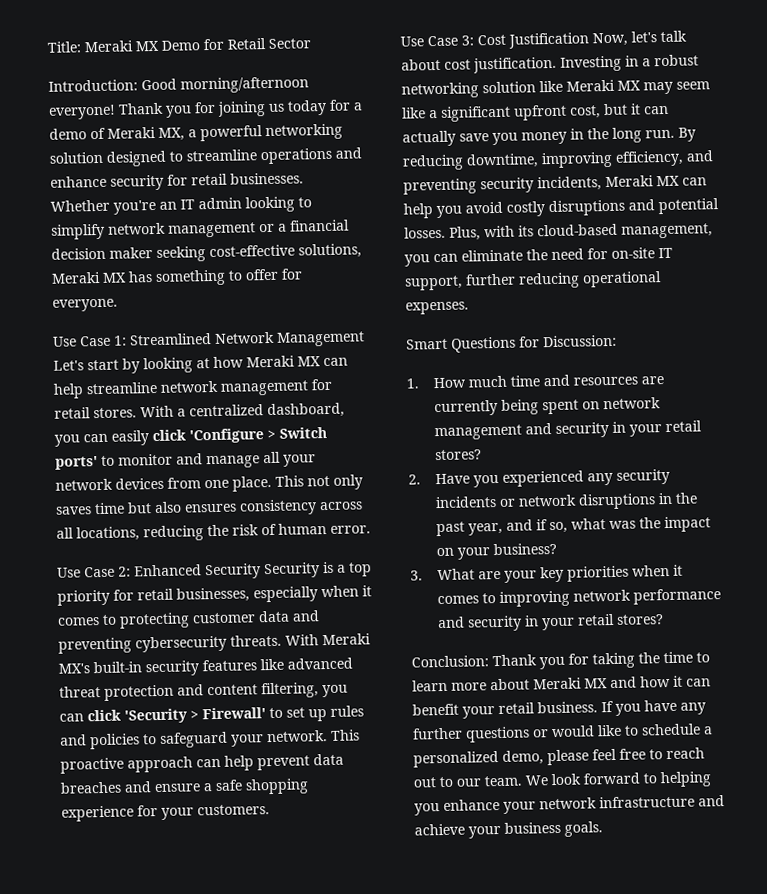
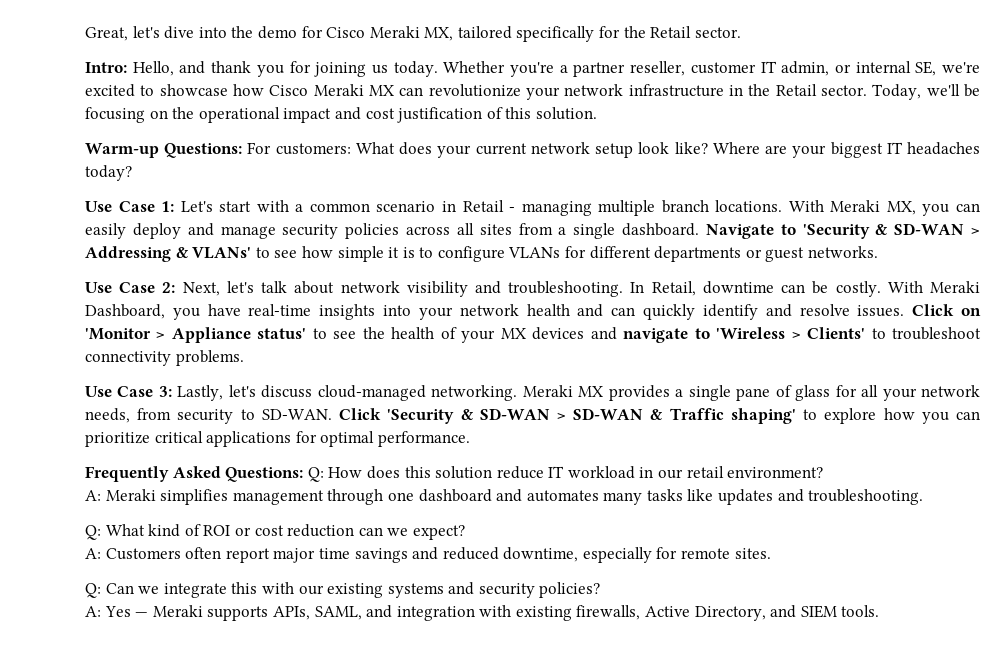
- Title: Meraki MX Demo for Retail Sector
- Introduction: Good morning/afternoon everyone! Thank you for joining us today for a demo of Meraki MX, a powerful networking solution designed to streamline operations and enhance security for retail businesses. Whether you're an IT admin looking to simplify network management or a financial decision maker seeking cost-effective solutions, Meraki MX has something to offer for everyone.
- Use Case 1: Streamlined Network Management Let's start by looking at how Meraki MX can help streamline network management for retail stores. With a centralized dashboard, you can easily click 'Configure > Switch ports' to monitor and manage all your network devices from one place. This not only saves time but also ensures consistency across all locations, reducing the risk of human error.
- Use Case 2: Enhanced Security Security is a top priority for retail businesses, especially when it comes to protecting customer data and preventing cybersecurity threats. With Meraki MX's built-in security features like advanced threat protection and content filtering, you can click 'Security > Firewall' to set up rules and policies to safeguard your network. This proactive approach can help prevent data breaches and ensure a safe shopping experience for your customers.
- Use Case 3: Cost Justification Now, let's talk about cost justification. Investing in a robust networking solution like Meraki MX may seem like a significant upfront cost, but it can actually save you money in the long run. By reducing downtime, improving efficiency, and preventing security incidents, Meraki MX can help you avoid costly disruptions and potential losses. Plus, with its cloud-based management, you can eliminate the need for on-site IT support, further reducing operational expenses.
- Smart Questions for Discussion:
- 1. How much time and resources are currently being spent on network management and security in your retail stores?
- 2. Have you experienced any security incidents or network disruptions in the past year, and if so, what was the impact on your business?
- 3. What are your key priorities when it comes to improving network performance and security in your retail stores?
- Conclusion: Thank you for taking the time to learn more about Meraki MX and how it can benefit your retail business. If you have any further questions or would like to schedule a personalized demo, please feel free to reach out to our team. We look forward to helping you enhance your network infrastructure and achieve your business goals.
+ Great, let's dive into the demo for Cisco Meraki MX, tailored specifically for the Retail sector.
+ Intro: Hello, and thank you for joining us today. Whether you're a partner reseller, customer IT admin, or internal SE, we're excited to showcase how Cisco Meraki MX can revolutionize your network infrastructure in the Retail sector. Today, we'll be focusing on the operational impact and cost justification of this solution.
+ Warm-up Questions: For customers: What does your current network setup look like? Where are your biggest IT headaches today?
+ Use Case 1: Let's start with a common scenario in Retail - managing multiple branch locations. With Meraki MX, you can easily deploy and manage security policies across all sites from a single dashboard. Navigate to 'Security & SD-WAN > Addressing & VLANs' to see how simple it is to configure VLANs for different departments or guest networks.
+ Use Case 2: Next, let's talk about network visibility and troubleshooting. In Retail, downtime can be costly. With Meraki Dashboard, you have real-time insights into your network health and can quickly identify and resolve issues. Click on 'Monitor > Appliance status' to see the health of your MX devices and navigate to 'Wireless > Clients' to troubleshoot connectivity problems.
+ Use Case 3: Lastly, let's discuss cloud-managed networking. Meraki MX provides a single pane of glass for all your network needs, from security to SD-WAN. Click 'Security & SD-WAN > SD-WAN & Traffic shaping' to explore how you can prioritize critical applications for optimal performance.
+ Frequently Asked Questions: Q: How does this solution reduce IT workload in our retail environment?
+ A: Meraki simplifies management through one dashboard and automates many tasks like updates and troubleshooting.
+ Q: What kind of ROI or cost reduction can we expect?
+ A: Customers often report major time savings and reduced downtime, especially for remote sites.
+ Q: Can we integrate this with our existing systems and security policies?
+ A: Yes — Meraki supports APIs, SAML, and integration with existing firewalls, Active Directory, and SIEM tools.

